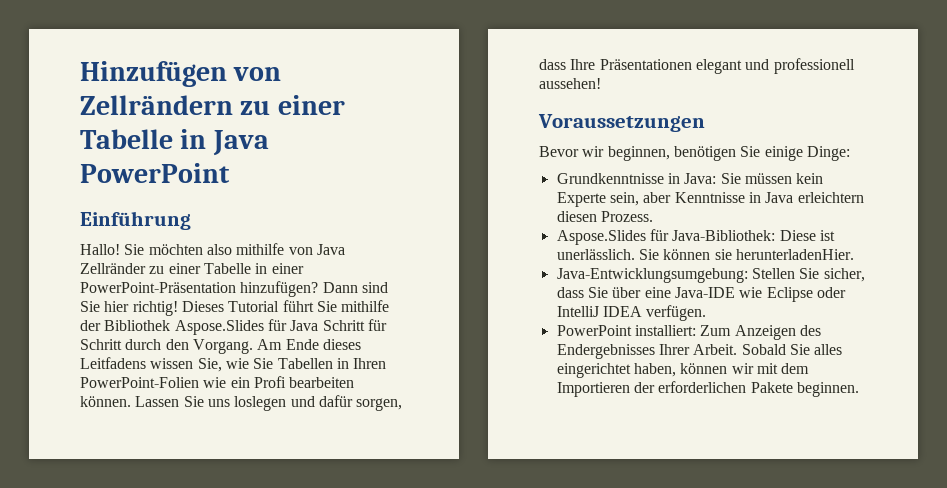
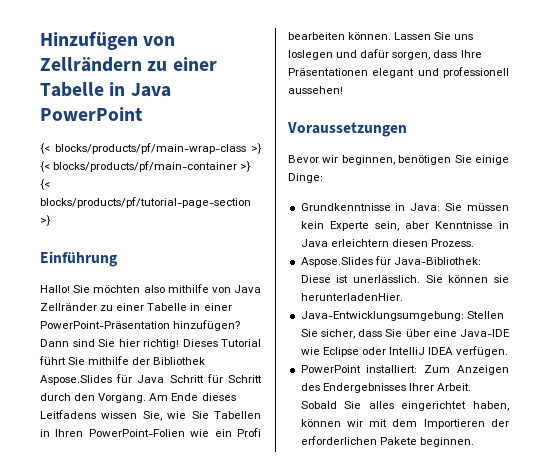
+ {< blocks/products/pf/main-wrap-class >} {< blocks/products/pf/main-container >} {< blocks/products/pf/tutorial-page-section >}

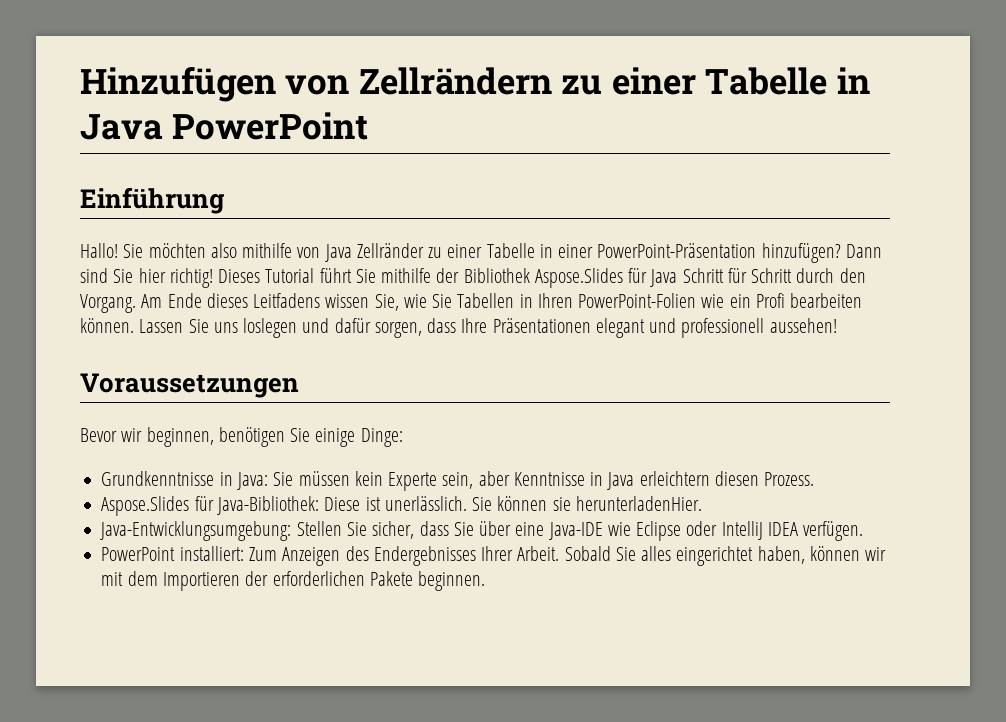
- {< blocks/products/pf/main-wrap-class >} {< blocks/products/pf/main-container >} {< blocks/products/pf/tutorial-page-section >}

